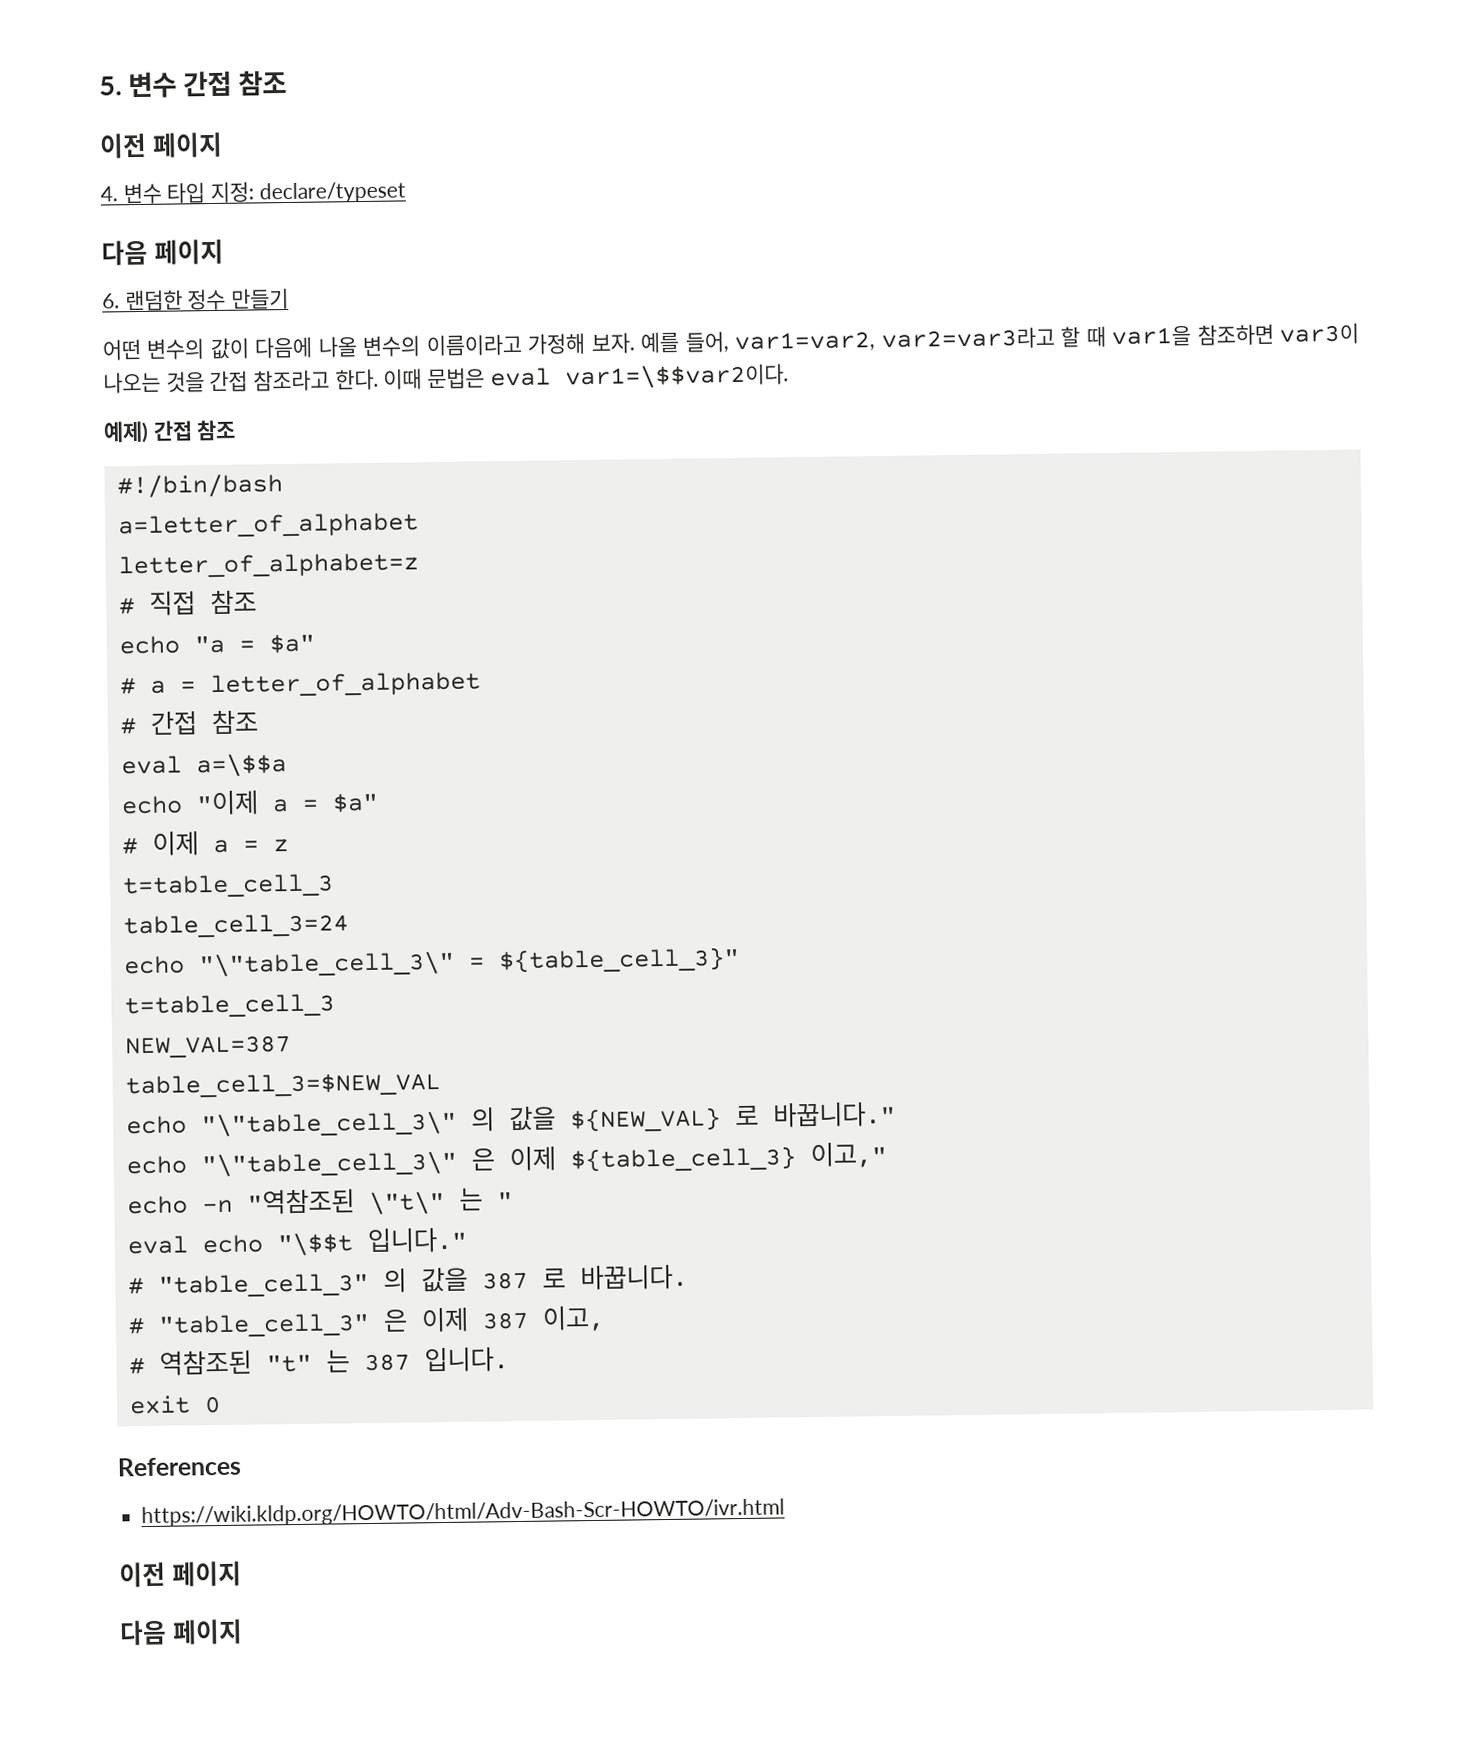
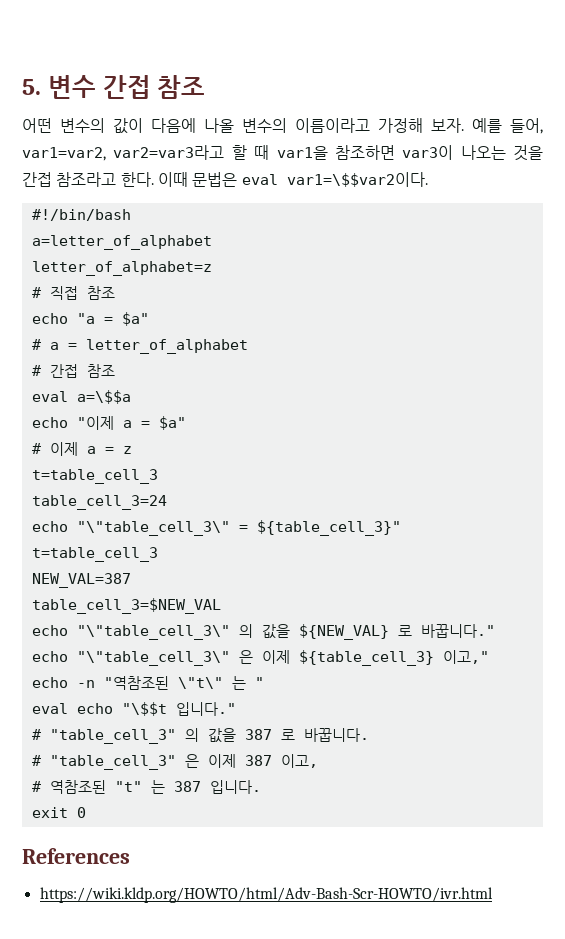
  5. 변수 간접 참조
- 이전 페이지
- 4. 변수 타입 지정: declare/typeset
- 다음 페이지
- 6. 랜덤한 정수 만들기
- 예제) 간접 참조
  https://wiki.kldp.org/HOWTO/html/Adv-Bash-Scr-HOWTO/ivr.html
- 이전 페이지
- 다음 페이지

